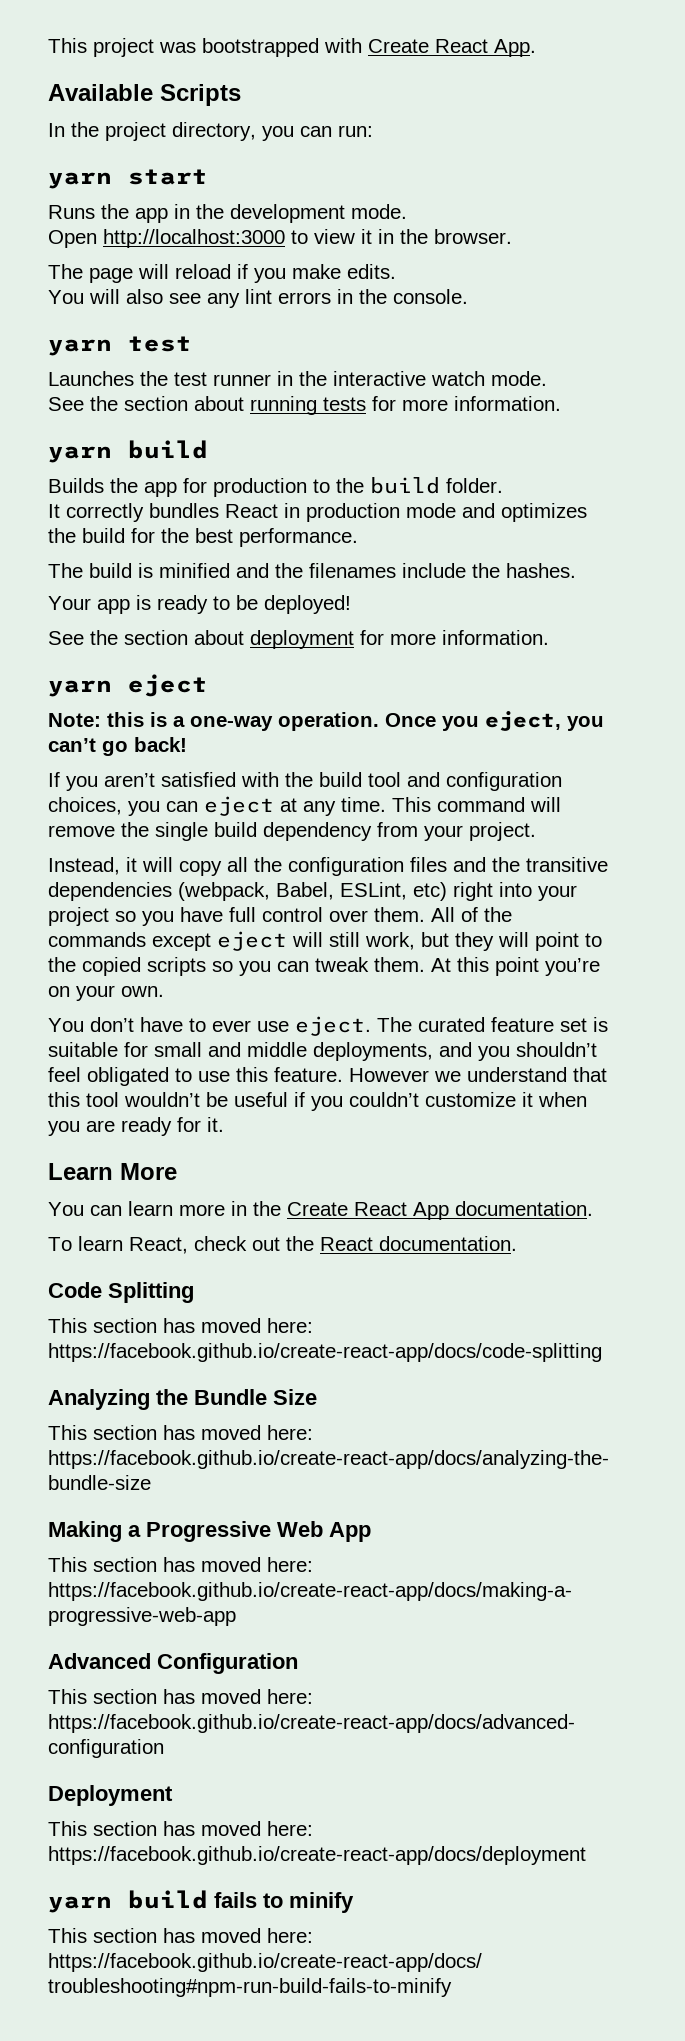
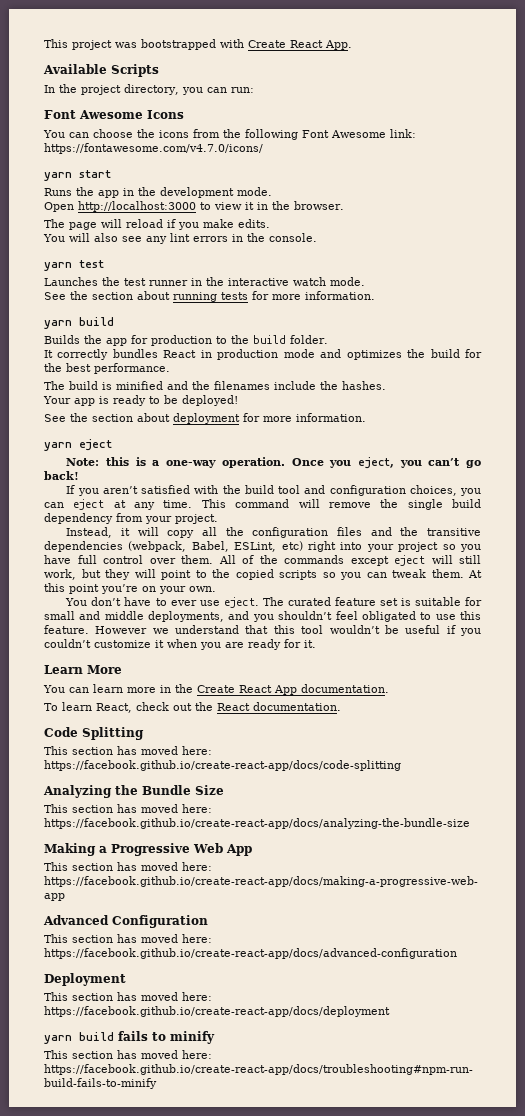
+ Font Awesome Icons
+ You can choose the icons from the following Font Awesome link: https://fontawesome.com/v4.7.0/icons/

